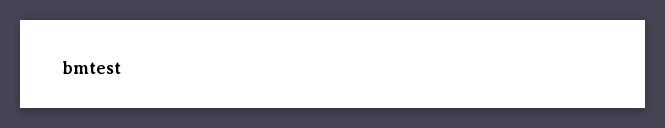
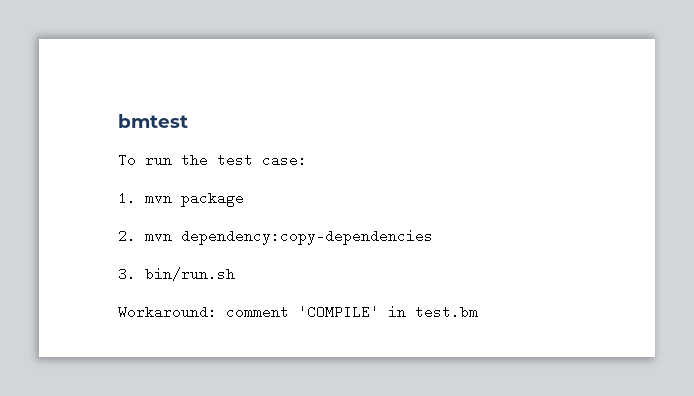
+ To run the test case:
+ 1. mvn package
+ 2. mvn dependency:copy-dependencies
+ 3. bin/run.sh
+ Workaround: comment 'COMPILE' in test.bm

